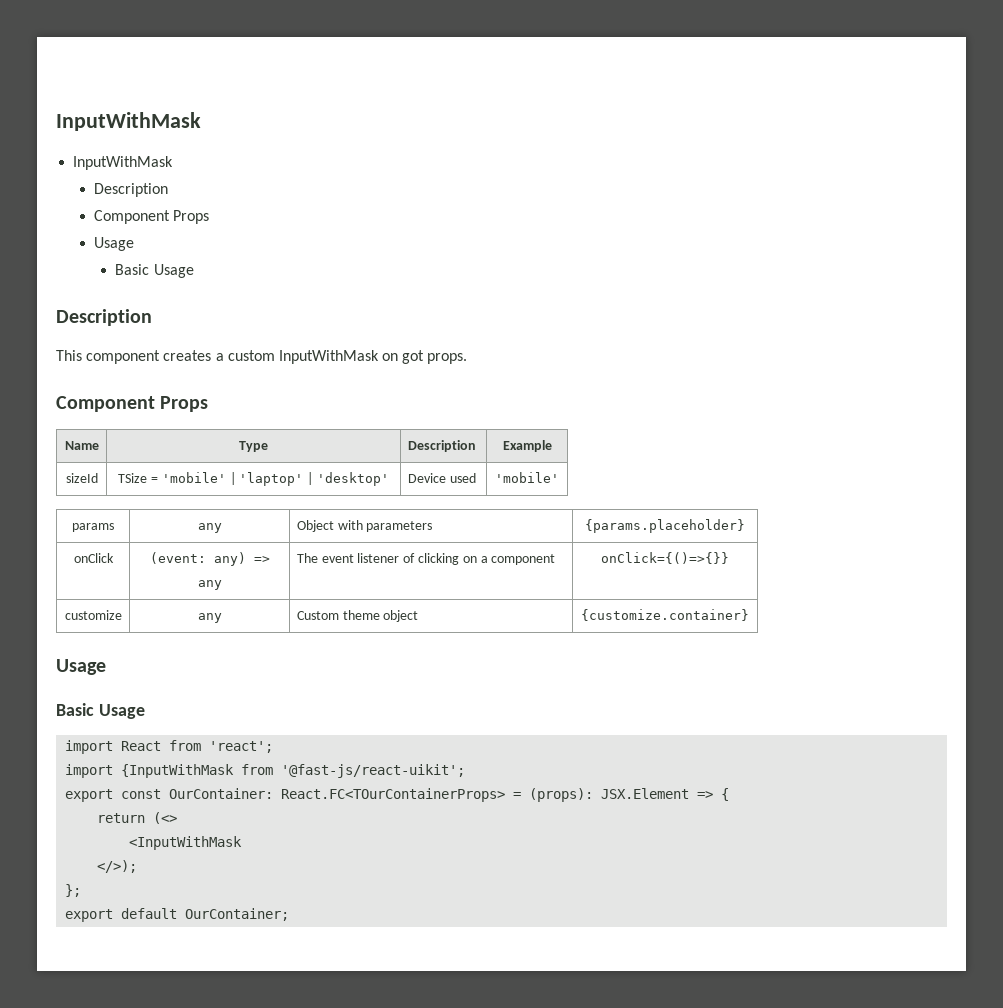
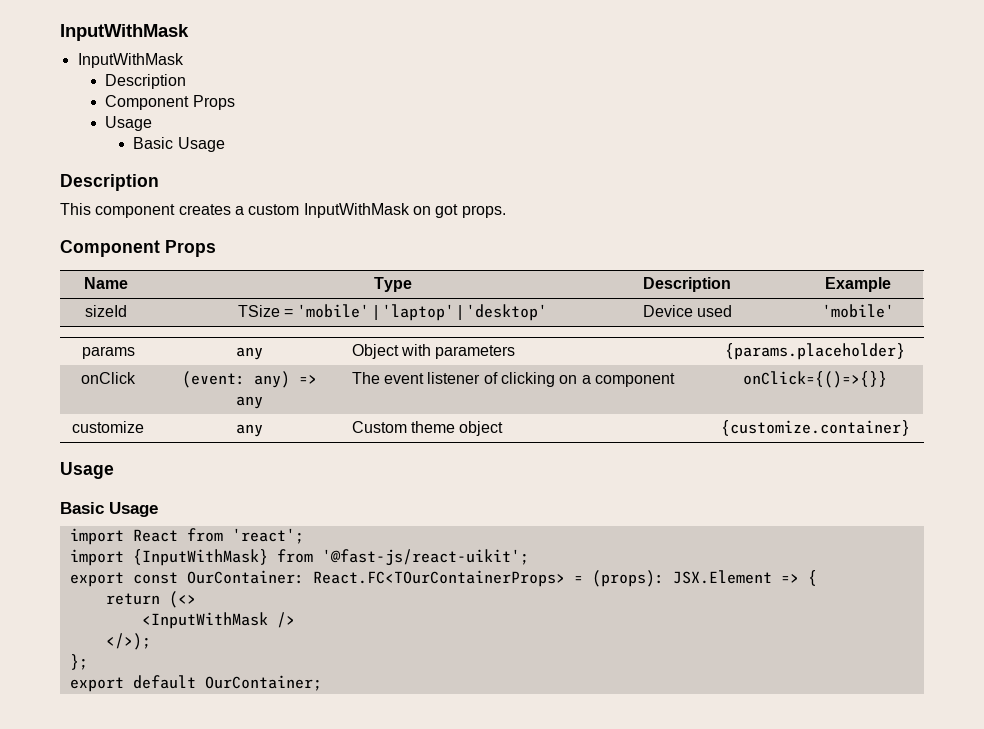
- import {InputWithMask from '@fast-js/react-uikit';
+ import {InputWithMask} from '@fast-js/react-uikit';
- <InputWithMask
+ <InputWithMask />

